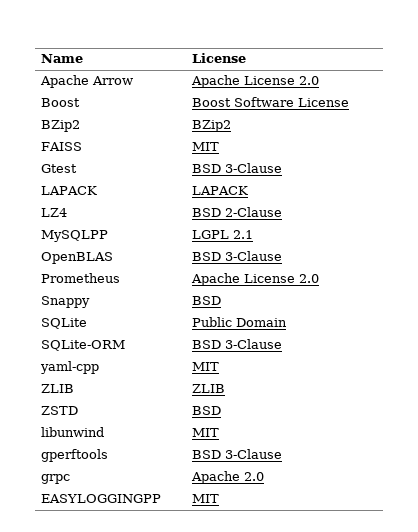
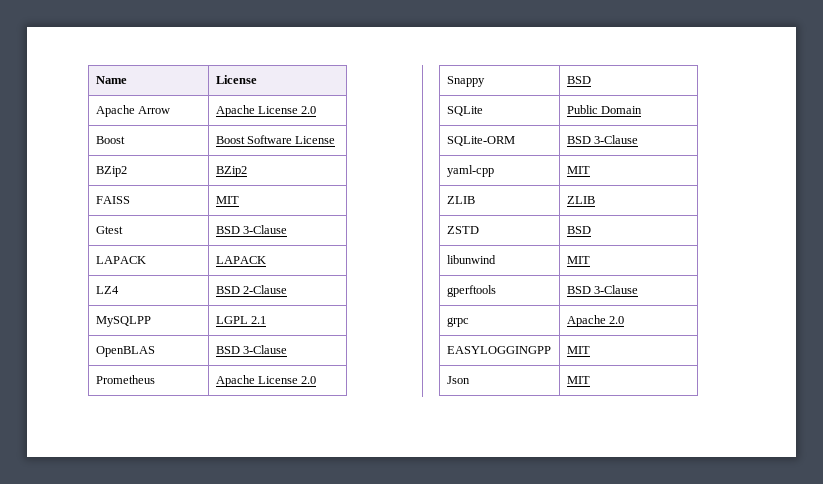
+ Json | MIT

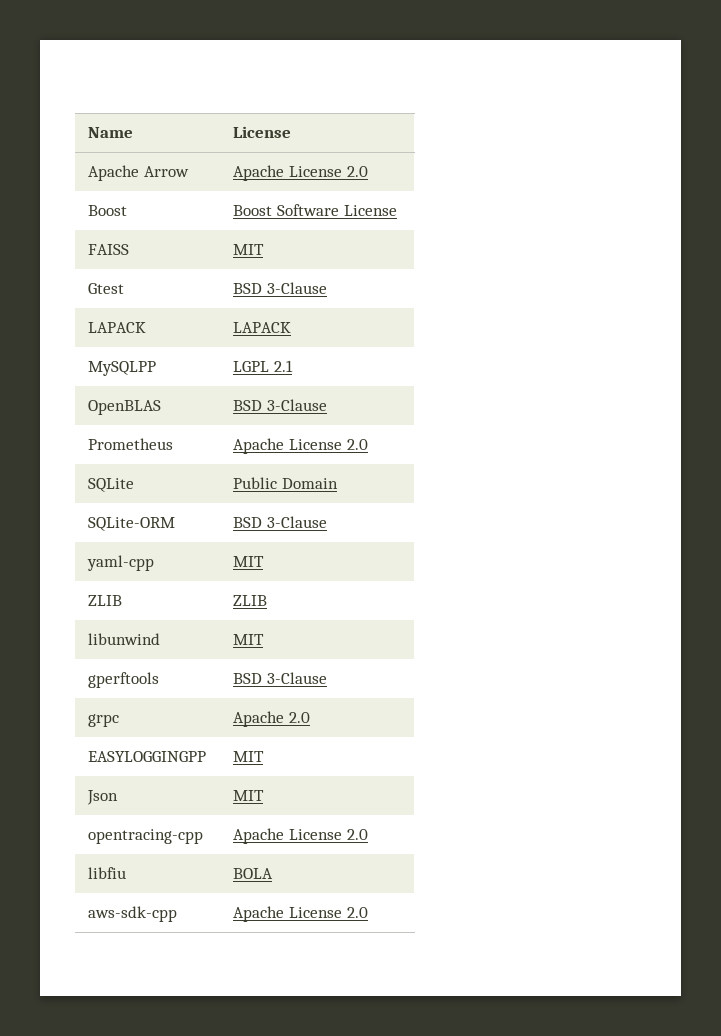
- BZip2 | BZip2
- LZ4 | BSD 2-Clause
- Snappy | BSD
- ZSTD | BSD
+ opentracing-cpp | Apache License 2.0
+ libfiu | BOLA
+ aws-sdk-cpp | Apache License 2.0

